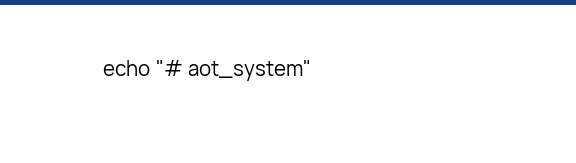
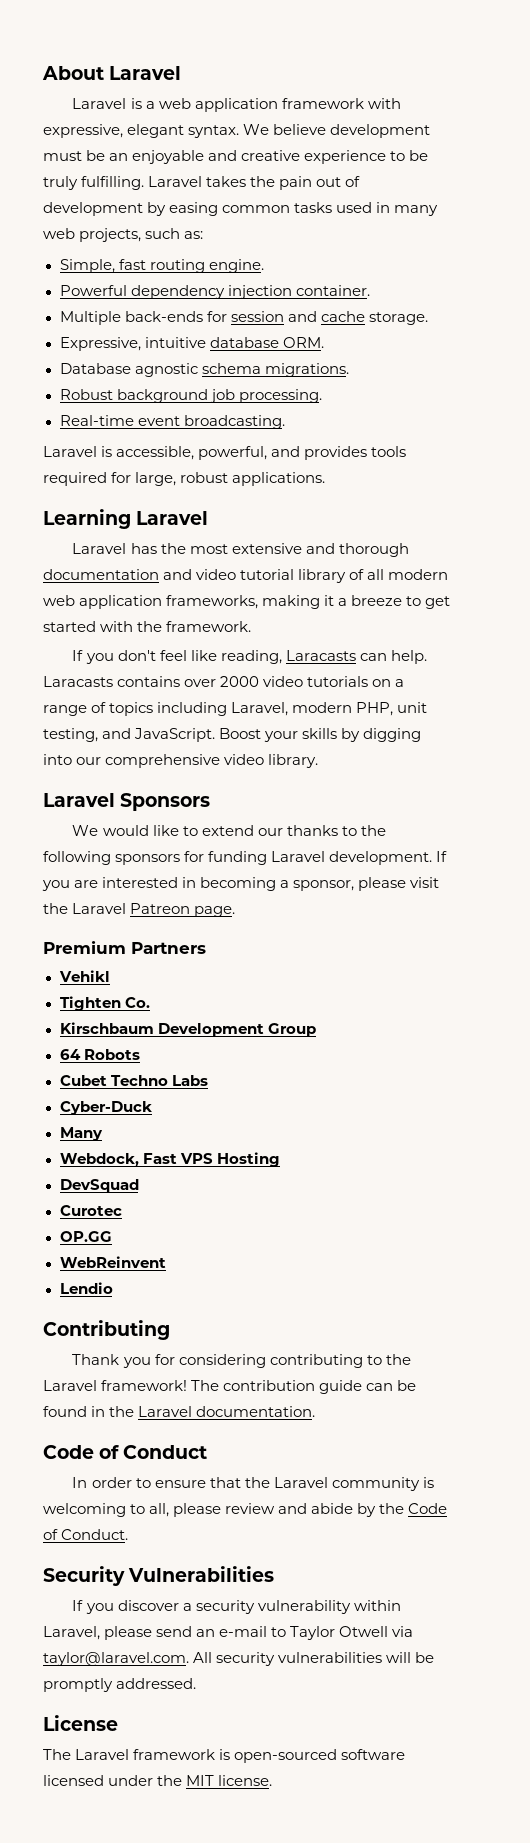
- echo "# aot_system"
+ About Laravel
+ Laravel is a web application framework with expressive, elegant syntax. We believe development must be an enjoyable and creative experience to be truly fulfilling. Laravel takes the pain out of development by easing common tasks used in many web projects, such as:
+ Simple, fast routing engine.
+ Powerful dependency injection container.
+ Multiple back-ends for session and cache storage.
+ Expressive, intuitive database ORM.
+ Database agnostic schema migrations.
+ Robust background job processing.
+ Real-time event broadcasting.
+ Laravel is accessible, powerful, and provides tools required for large, robust applications.
+ Learning Laravel
+ Laravel has the most extensive and thorough documentation and video tutorial library of all modern web application frameworks, making it a breeze to get started with the framework.
+ If you don't feel like reading, Laracasts can help. Laracasts contains over 2000 video tutorials on a range of topics including Laravel, modern PHP, unit testing, and JavaScript. Boost your skills by digging into our comprehensive video library.
+ Laravel Sponsors
+ We would like to extend our thanks to the following sponsors for funding Laravel development. If you are interested in becoming a sponsor, please visit the Laravel Patreon page.
+ Premium Partners
+ Vehikl
+ Tighten Co.
+ Kirschbaum Development Group
+ 64 Robots
+ Cubet Techno Labs
+ Cyber-Duck
+ Many
+ Webdock, Fast VPS Hosting
+ DevSquad
+ Curotec
+ OP.GG
+ WebReinvent
+ Lendio
+ Contributing
+ Thank you for considering contributing to the Laravel framework! The contribution guide can be found in the Laravel documentation.
+ Code of Conduct
+ In order to ensure that the Laravel community is welcoming to all, please review and abide by the Code of Conduct.
+ Security Vulnerabilities
+ If you discover a security vulnerability within Laravel, please send an e-mail to Taylor Otwell via taylor@laravel.com. All security vulnerabilities will be promptly addressed.
+ License
+ The Laravel framework is open-sourced software licensed under the MIT license.

